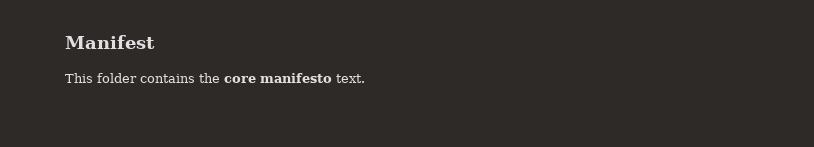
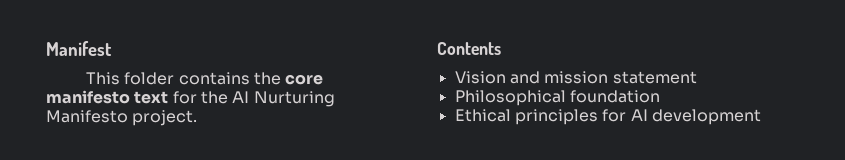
- This folder contains the core manifesto text.
+ This folder contains the core manifesto text for the AI Nurturing Manifesto project.
+ Contents
+ Vision and mission statement
+ Philosophical foundation
+ Ethical principles for AI development

